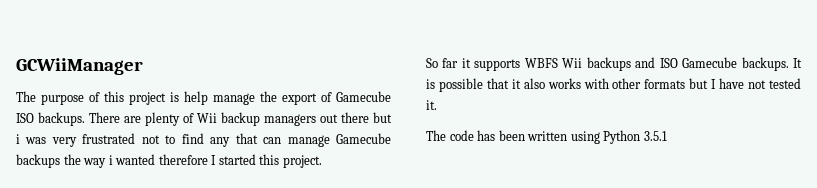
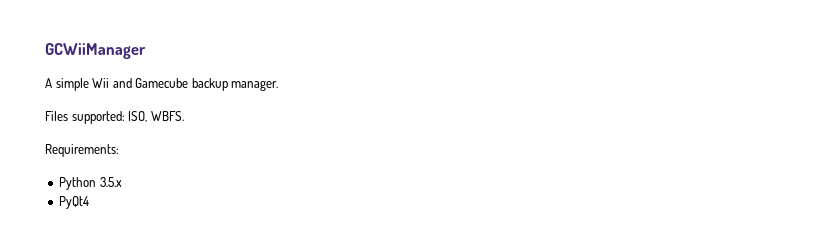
- The purpose of this project is help manage the export of Gamecube ISO backups. There are plenty of Wii backup managers out there but i was very frustrated not to find any that can manage Gamecube backups the way i wanted therefore I started this project.
- So far it supports WBFS Wii backups and ISO Gamecube backups. It is possible that it also works with other formats but I have not tested it.
- The code has been written using Python 3.5.1
+ A simple Wii and Gamecube backup manager.
+ Files supported: ISO, WBFS.
+ Requirements:
+ Python 3.5.x
+ PyQt4

